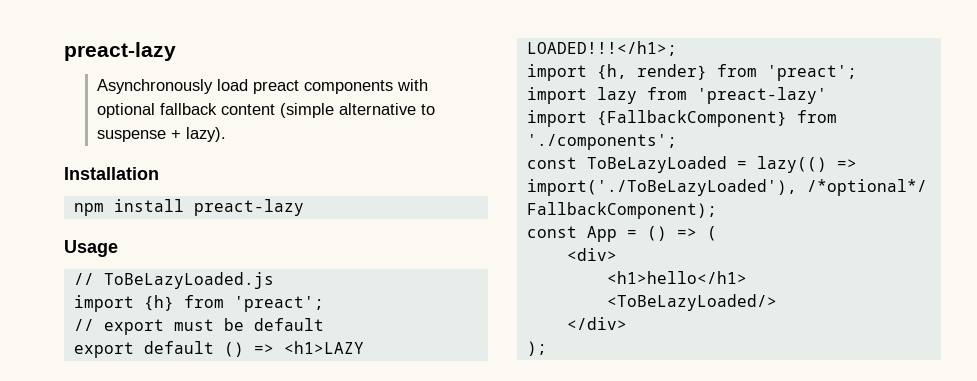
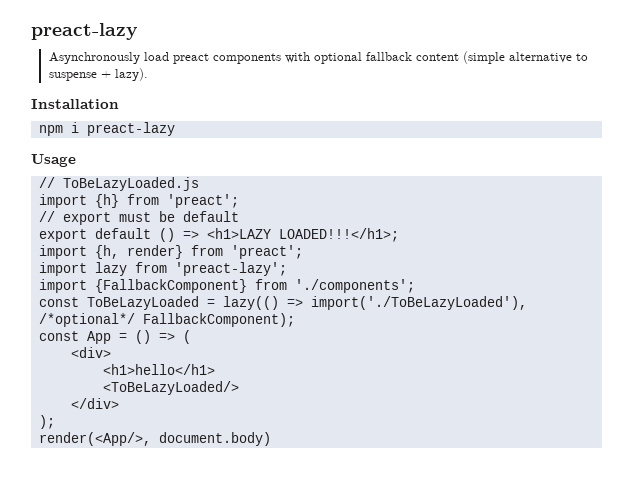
- npm install preact-lazy
+ npm i preact-lazy
- import lazy from 'preact-lazy'
+ import lazy from 'preact-lazy';
+ render(<App/>, document.body)

